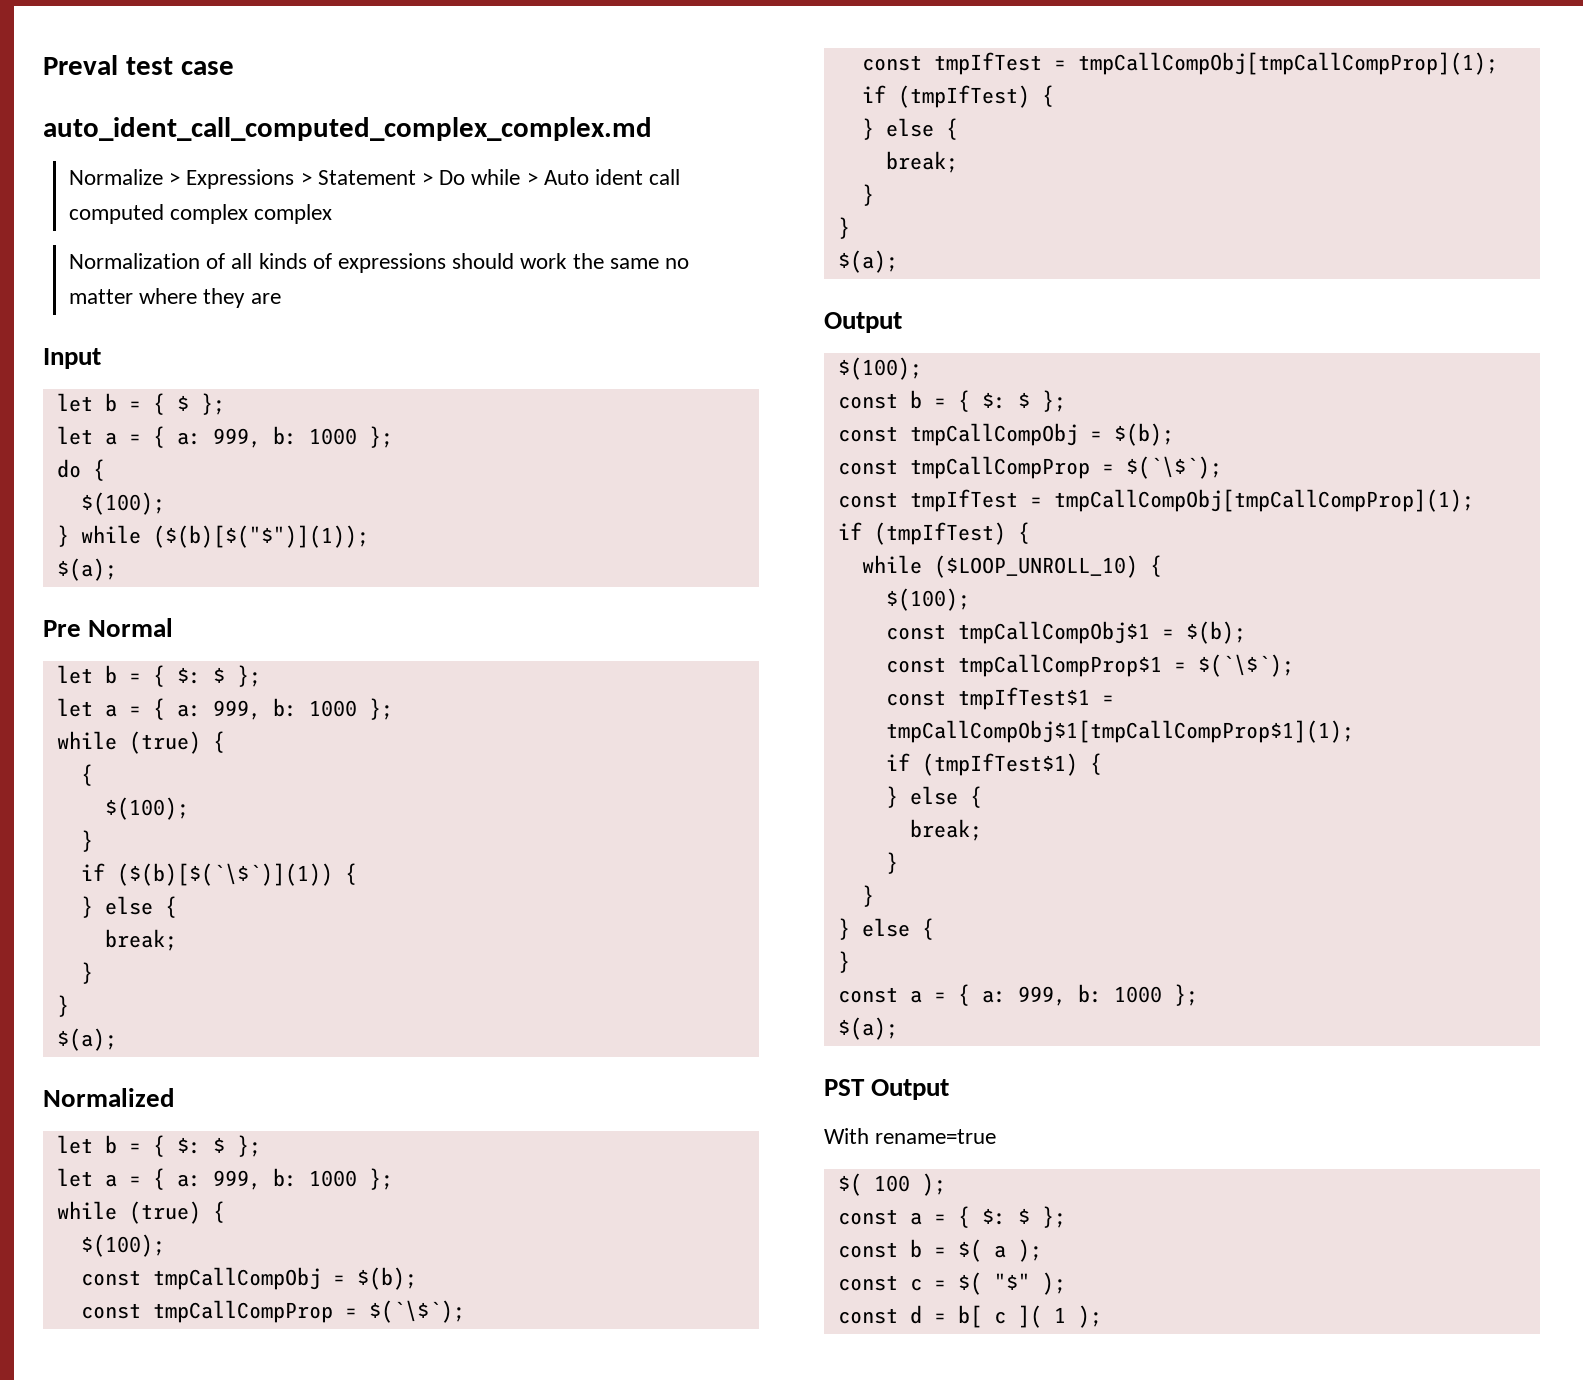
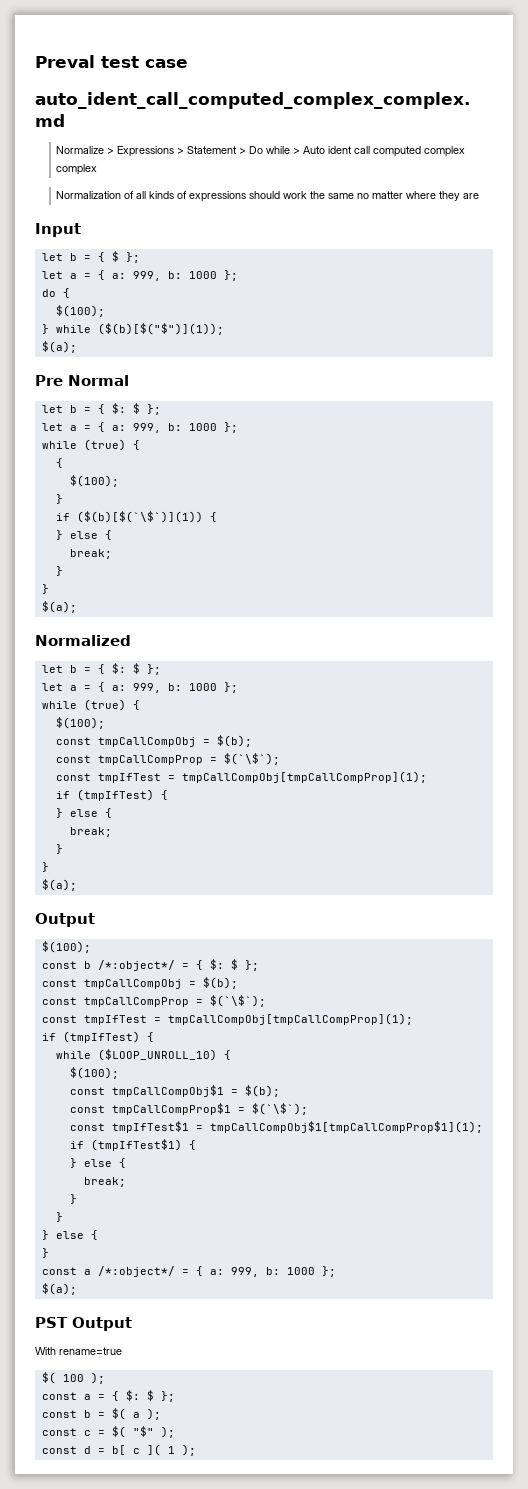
- const b = { $: $ };
+ const b /*:object*/ = { $: $ };
- const a = { a: 999, b: 1000 };
+ const a /*:object*/ = { a: 999, b: 1000 };

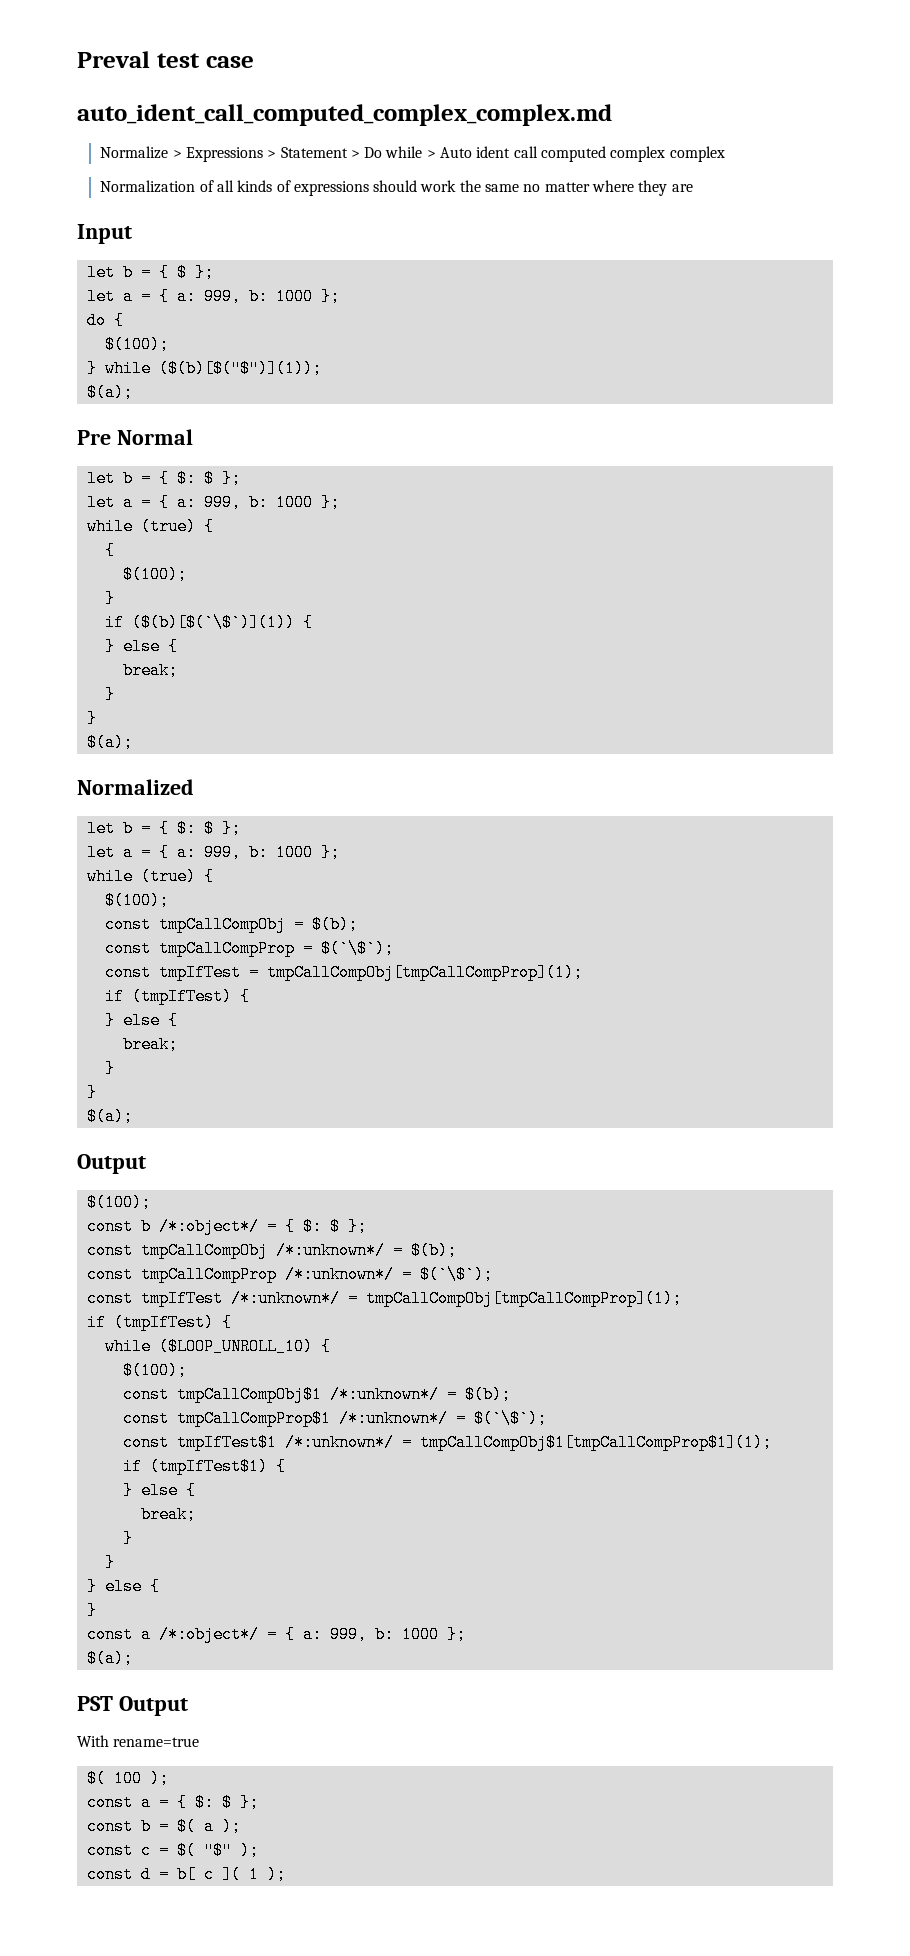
  const b /*:object*/ = { $: $ };
- const tmpCallCompObj = $(b);
- const tmpCallCompProp = $(`\$`);
- const tmpIfTest = tmpCallCompObj[tmpCallCompProp](1);
+ const tmpCallCompObj /*:unknown*/ = $(b);
+ const tmpCallCompProp /*:unknown*/ = $(`\$`);
+ const tmpIfTest /*:unknown*/ = tmpCallCompObj[tmpCallCompProp](1);
- const tmpCallCompObj$1 = $(b);
+ const tmpCallCompObj$1 /*:unknown*/ = $(b);
- const tmpCallCompProp$1 = $(`\$`);
+ const tmpCallCompProp$1 /*:unknown*/ = $(`\$`);
- const tmpIfTest$1 = tmpCallCompObj$1[tmpCallCompProp$1](1);
+ const tmpIfTest$1 /*:unknown*/ = tmpCallCompObj$1[tmpCallCompProp$1](1);

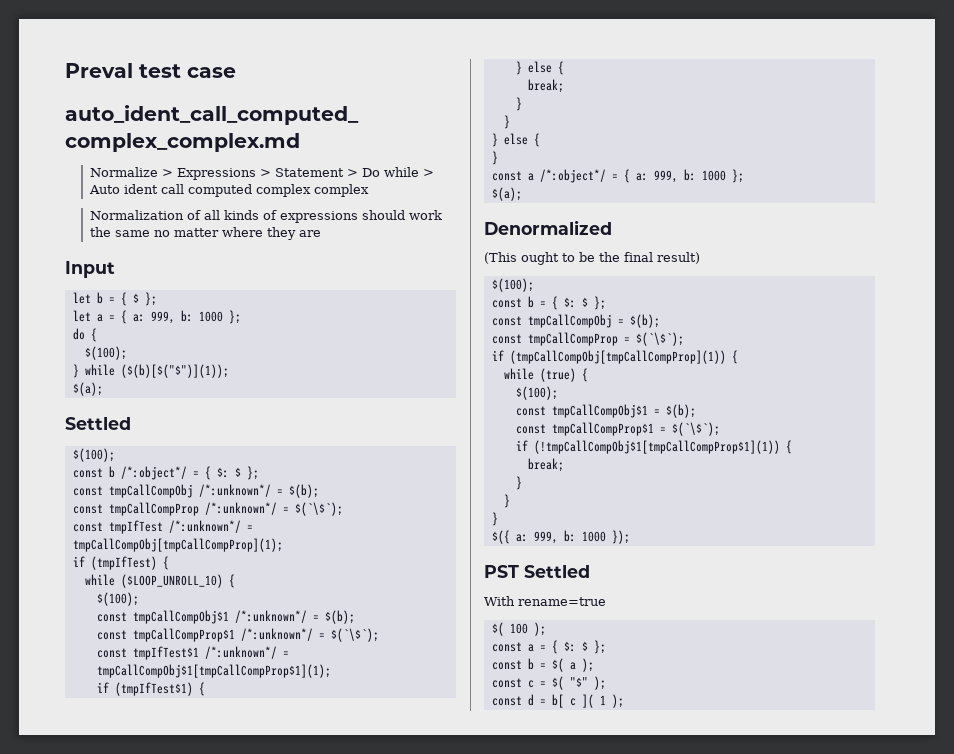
  } while ($(b)[$("$")](1));
  $(a);
- Pre Normal
- let b = { $: $ };
- let a = { a: 999, b: 1000 };
- while (true) {
- {
- $(100);
- }
- if ($(b)[$(`\$`)](1)) {
- } else {
- break;
- }
- }
- $(a);
- Normalized
- let b = { $: $ };
- let a = { a: 999, b: 1000 };
- while (true) {
- $(100);
- const tmpCallCompObj = $(b);
- const tmpCallCompProp = $(`\$`);
- const tmpIfTest = tmpCallCompObj[tmpCallCompProp](1);
- if (tmpIfTest) {
- } else {
- break;
- }
- }
- $(a);
- Output
+ Settled
+ Denormalized
+ (This ought to be the final result)
+ $(100);
+ const b = { $: $ };
+ const tmpCallCompObj = $(b);
+ const tmpCallCompProp = $(`\$`);
+ if (tmpCallCompObj[tmpCallCompProp](1)) {
+ while (true) {
+ $(100);
+ const tmpCallCompObj$1 = $(b);
+ const tmpCallCompProp$1 = $(`\$`);
+ if (!tmpCallCompObj$1[tmpCallCompProp$1](1)) {
+ break;
+ }
+ }
+ }
+ $({ a: 999, b: 1000 });
- PST Output
+ PST Settled

